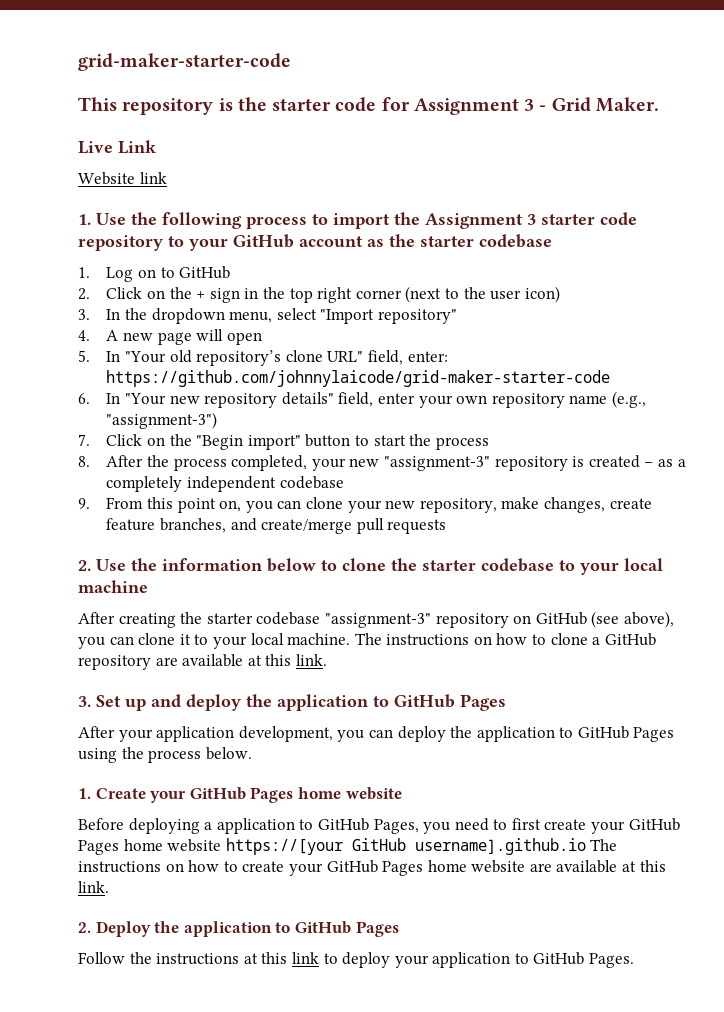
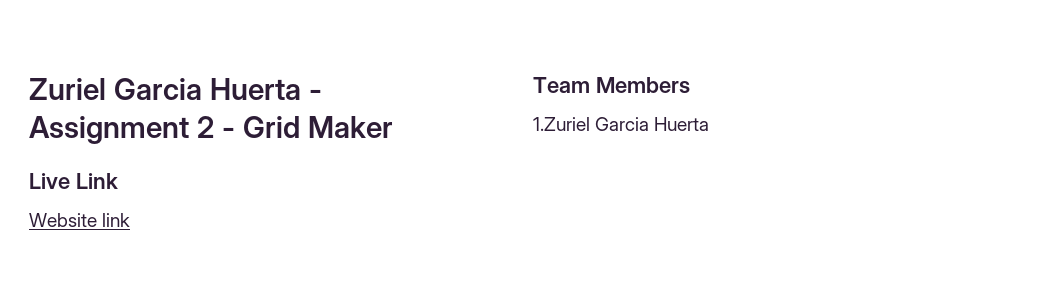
- grid-maker-starter-code
- This repository is the starter code for Assignment 3 - Grid Maker.
+ Zuriel Garcia Huerta - Assignment 2 - Grid Maker
- 1. Use the following process to import the Assignment 3 starter code repository to your GitHub account as the starter codebase
- 1. Log on to GitHub
- 2. Click on the + sign in the top right corner (next to the user icon)
- 3. In the dropdown menu, select "Import repository"
- 4. A new page will open
- 5. In "Your old repository’s clone URL" field, enter: https://github.com/johnnylaicode/grid-maker-starter-code
- 6. In "Your new repository details" field, enter your own repository name (e.g., "assignment-3")
- 7. Click on the "Begin import" button to start the process
- 8. After the process completed, your new "assignment-3" repository is created – as a completely independent codebase
- 9. From this point on, you can clone your new repository, make changes, create feature branches, and create/merge pull requests
- 2. Use the information below to clone the starter codebase to your local machine
- After creating the starter codebase "assignment-3" repository on GitHub (see above), you can clone it to your local machine. The instructions on how to clone a GitHub repository are available at this link.
- 3. Set up and deploy the application to GitHub Pages
- After your application development, you can deploy the application to GitHub Pages using the process below.
- 1. Create your GitHub Pages home website
- Before deploying a application to GitHub Pages, you need to first create your GitHub Pages home website https://[your GitHub username].github.io The instructions on how to create your GitHub Pages home website are available at this link.
- 2. Deploy the application to GitHub Pages
- Follow the instructions at this link to deploy your application to GitHub Pages.
+ Team Members
+ 1.Zuriel Garcia Huerta

